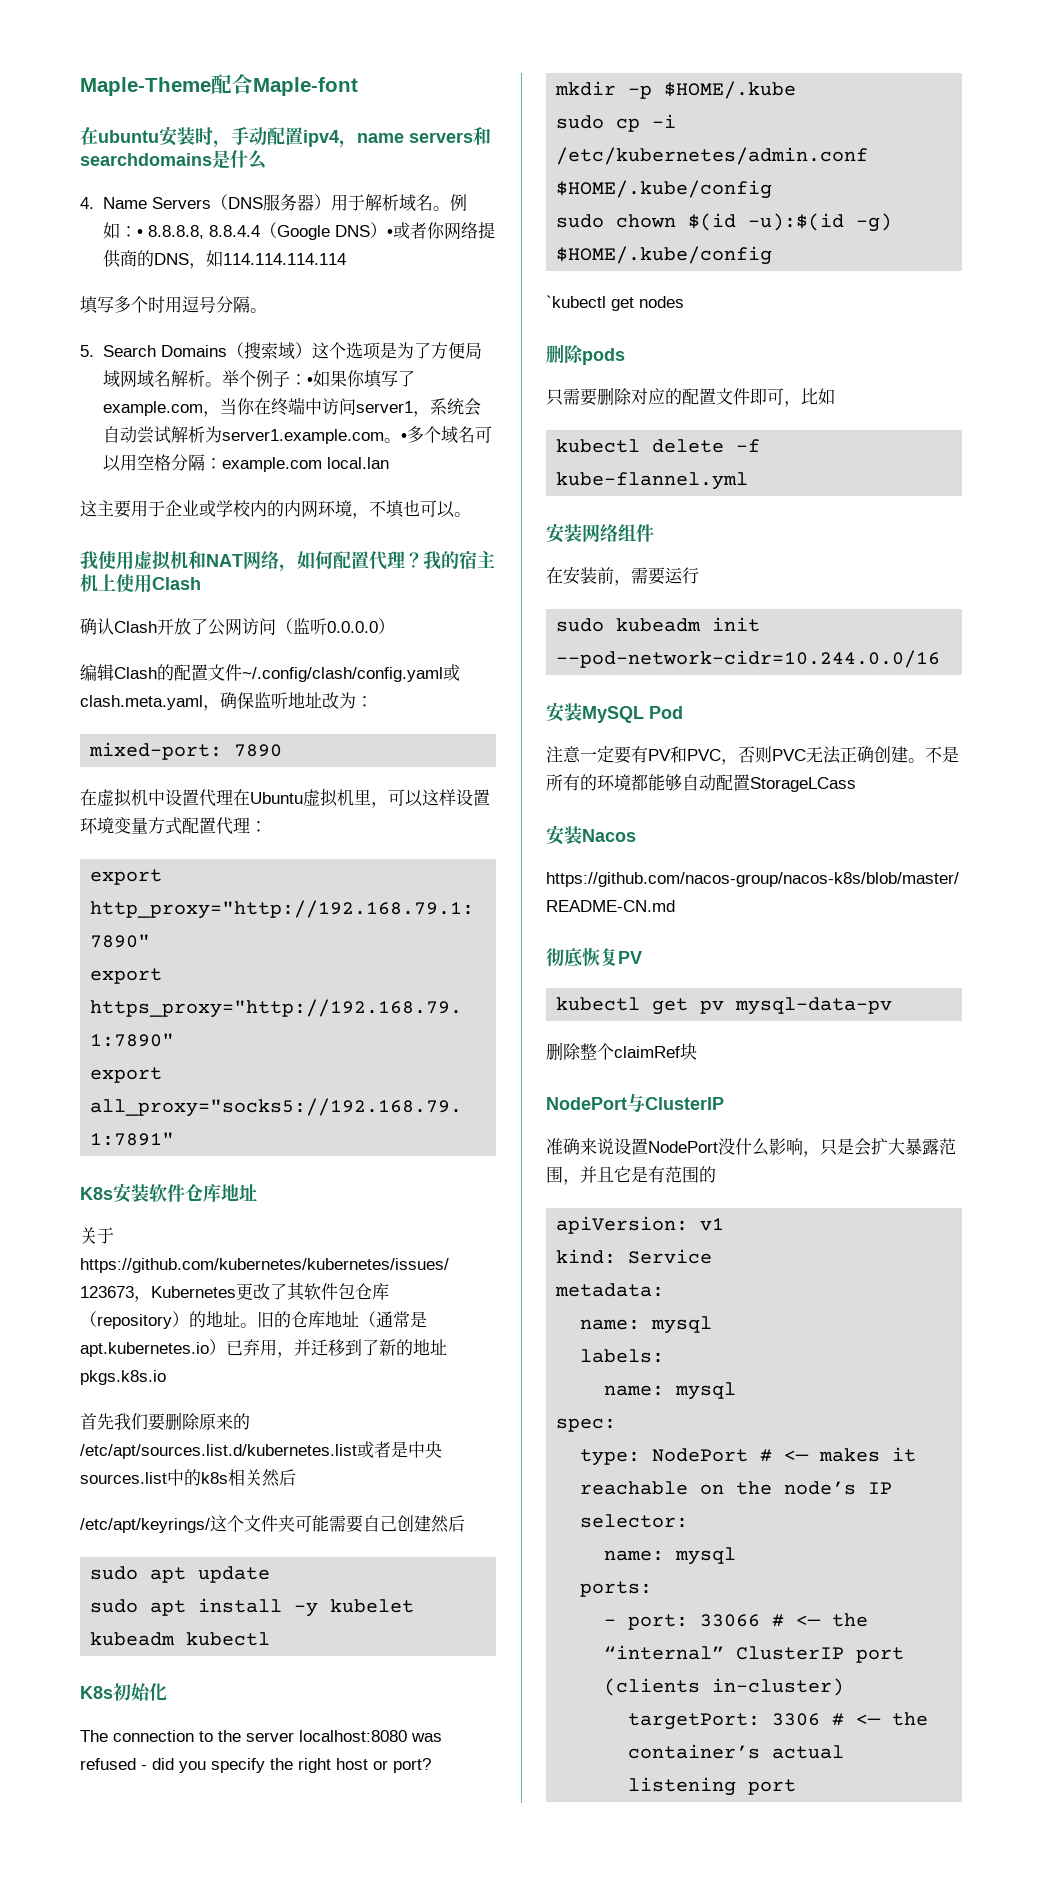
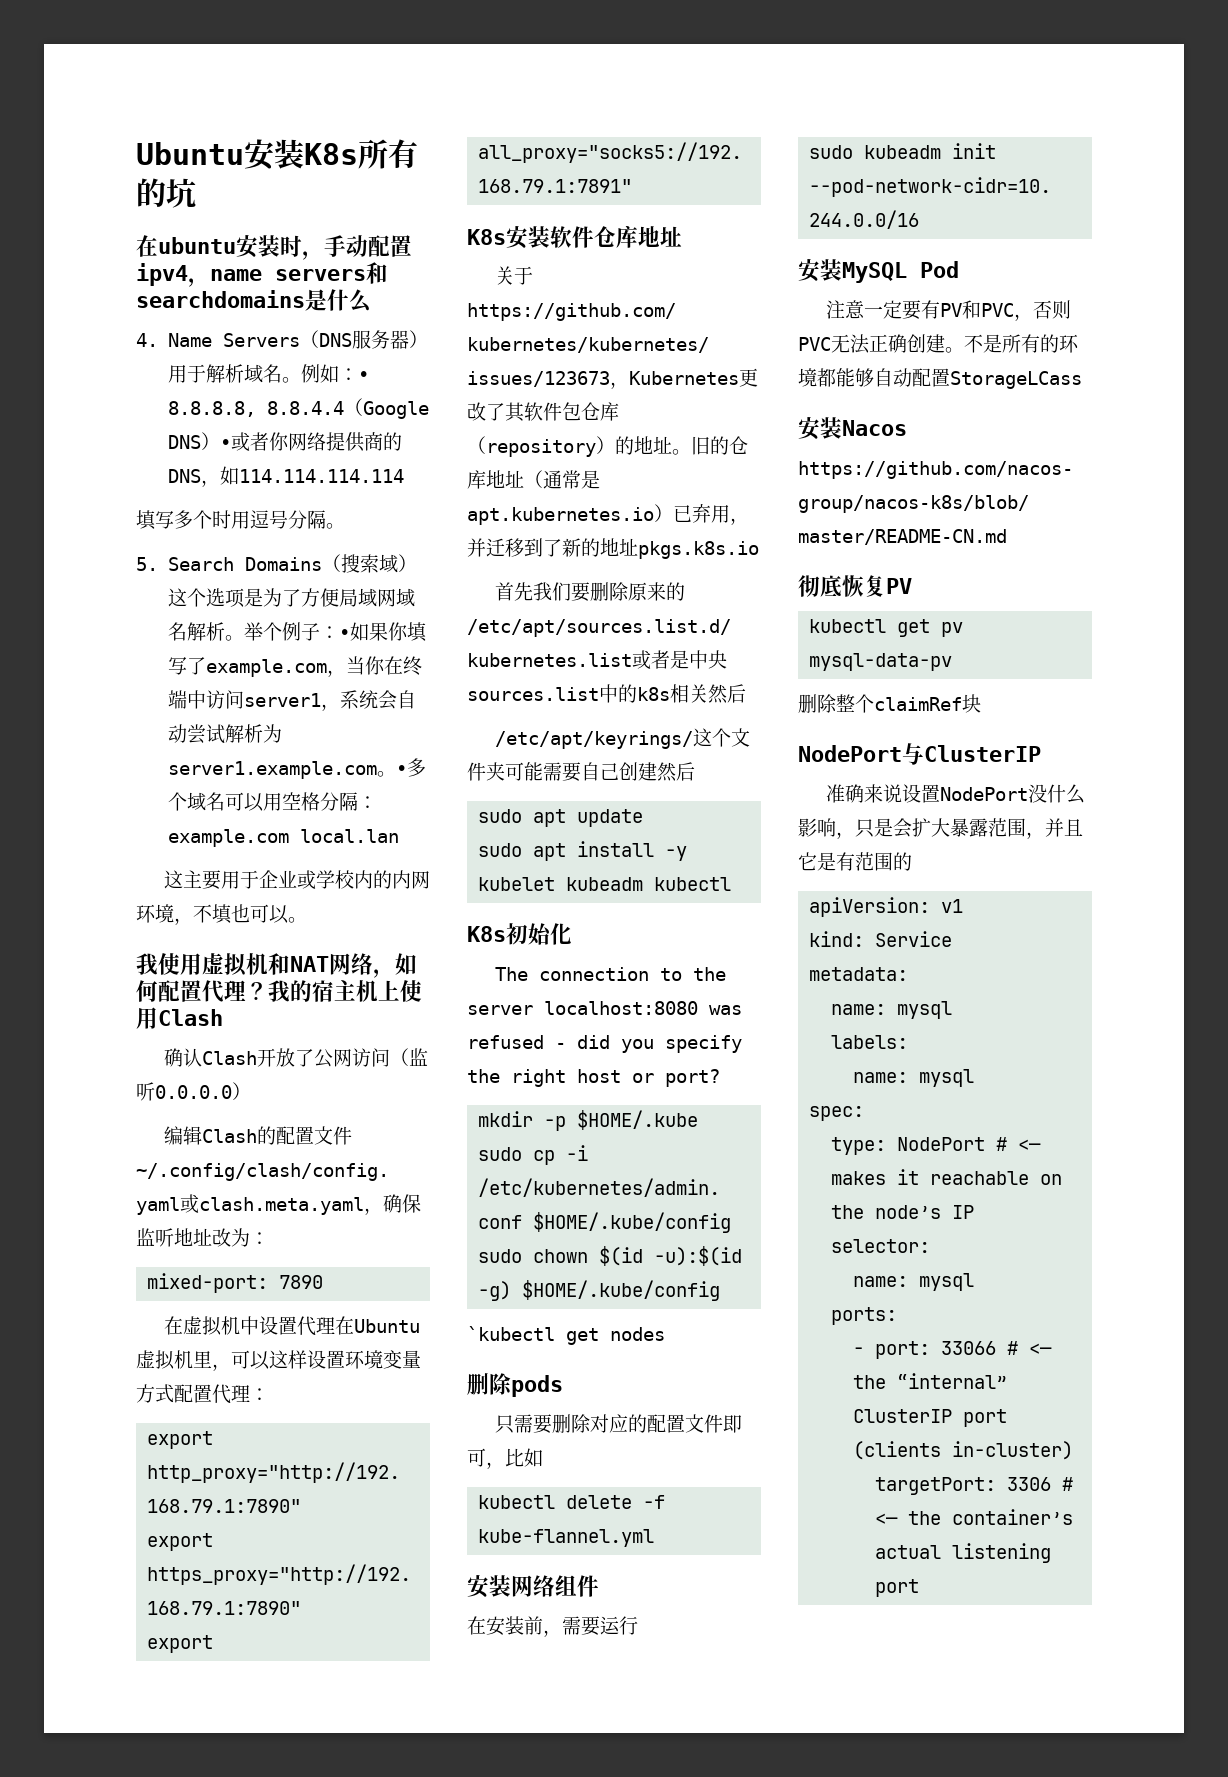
- Maple-Theme配合Maple-font
+ Ubuntu安装K8s所有的坑

